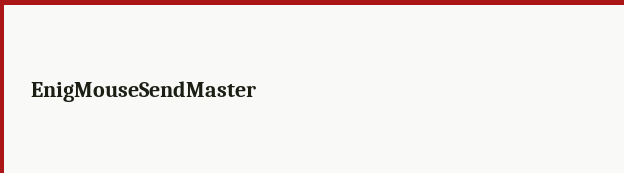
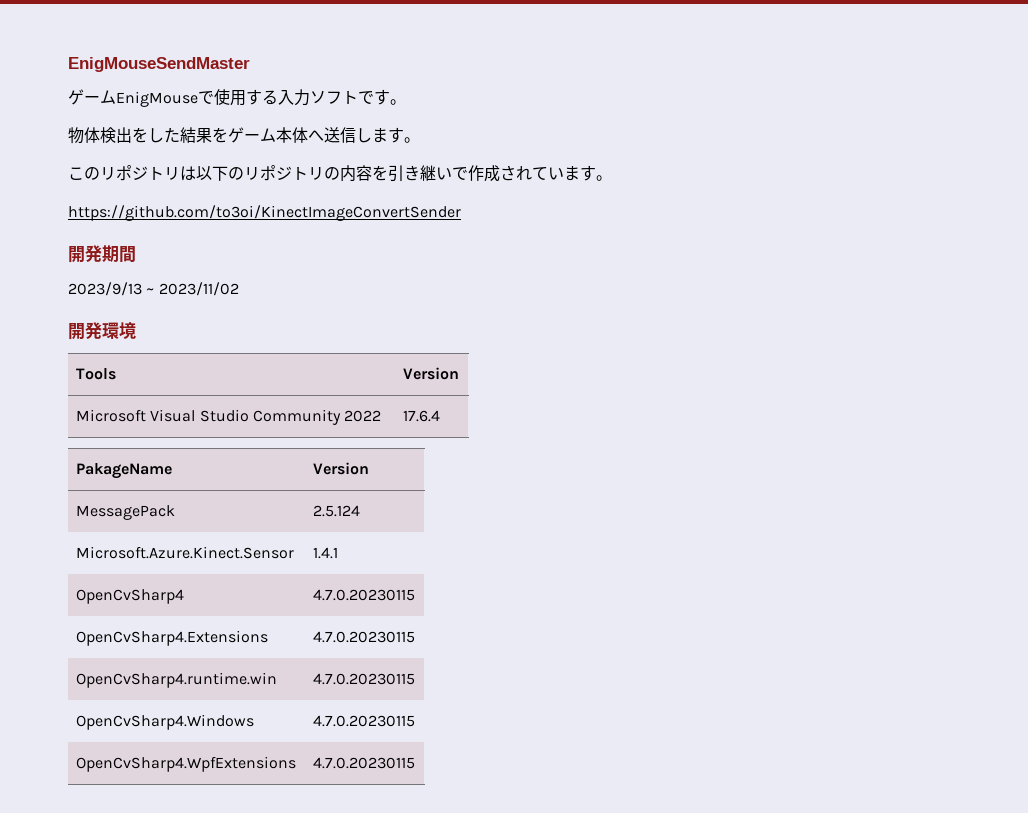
+ ゲームEnigMouseで使用する入力ソフトです。
+ 物体検出をした結果をゲーム本体へ送信します。
+ このリポジトリは以下のリポジトリの内容を引き継いで作成されています。
+ https://github.com/to3oi/KinectImageConvertSender
+ 開発期間
+ 2023/9/13 ~ 2023/11/02
+ 開発環境
+ Tools | Version
+ Microsoft Visual Studio Community 2022 | 17.6.4
+ PakageName | Version
+ MessagePack | 2.5.124
+ Microsoft.Azure.Kinect.Sensor | 1.4.1
+ OpenCvSharp4 | 4.7.0.20230115
+ OpenCvSharp4.Extensions | 4.7.0.20230115
+ OpenCvSharp4.runtime.win | 4.7.0.20230115
+ OpenCvSharp4.Windows | 4.7.0.20230115
+ OpenCvSharp4.WpfExtensions | 4.7.0.20230115

